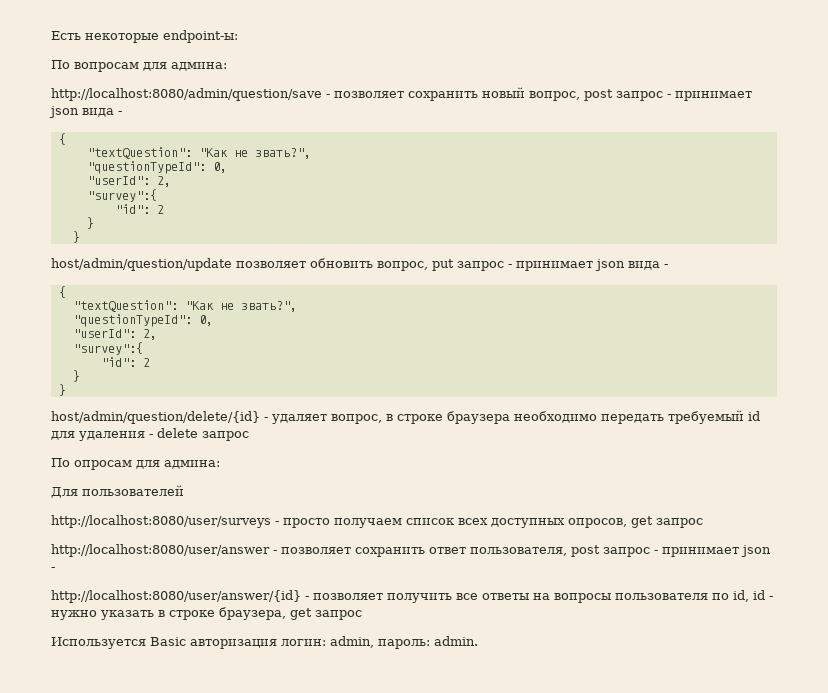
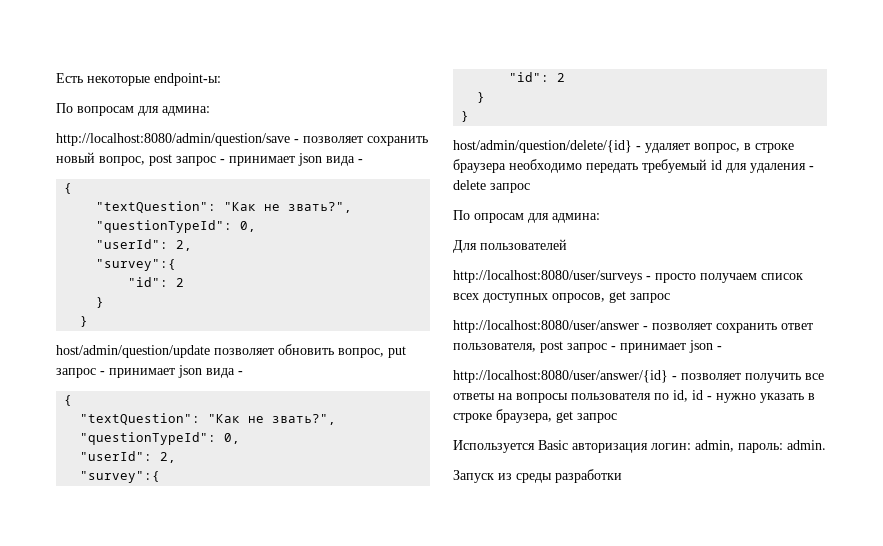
+ Запуск из среды разработки

